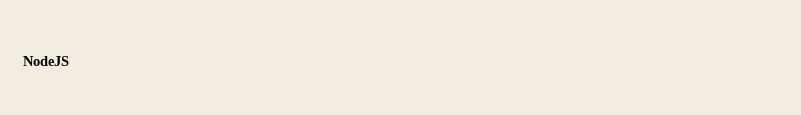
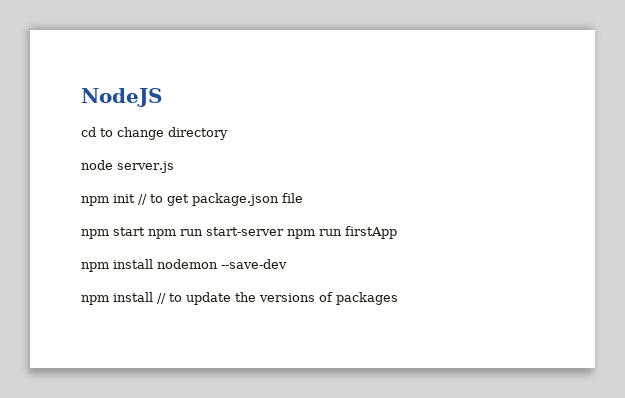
+ cd to change directory
+ node server.js
+ npm init // to get package.json file
+ npm start npm run start-server npm run firstApp
+ npm install nodemon --save-dev
+ npm install // to update the versions of packages

